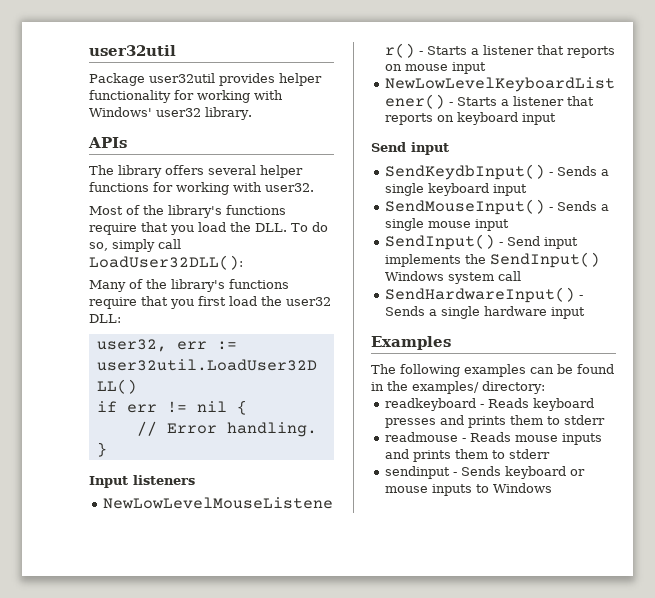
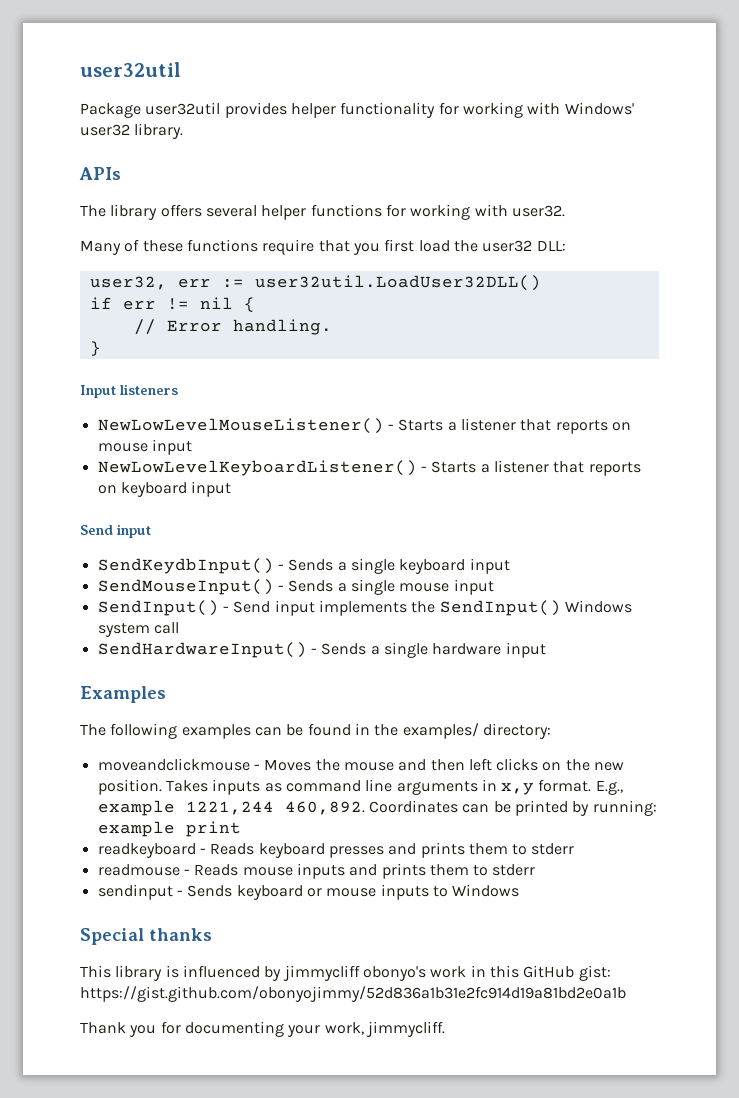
- Most of the library's functions require that you load the DLL. To do so, simply call LoadUser32DLL():
- Many of the library's functions require that you first load the user32 DLL:
+ Many of these functions require that you first load the user32 DLL:
+ moveandclickmouse - Moves the mouse and then left clicks on the new position. Takes inputs as command line arguments in x,y format. E.g., example 1221,244 460,892. Coordinates can be printed by running: example print
+ Special thanks
+ This library is influenced by jimmycliff obonyo's work in this GitHub gist: https://gist.github.com/obonyojimmy/52d836a1b31e2fc914d19a81bd2e0a1b
+ Thank you for documenting your work, jimmycliff.

